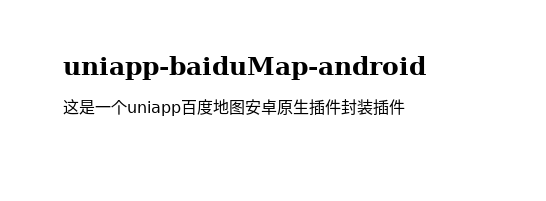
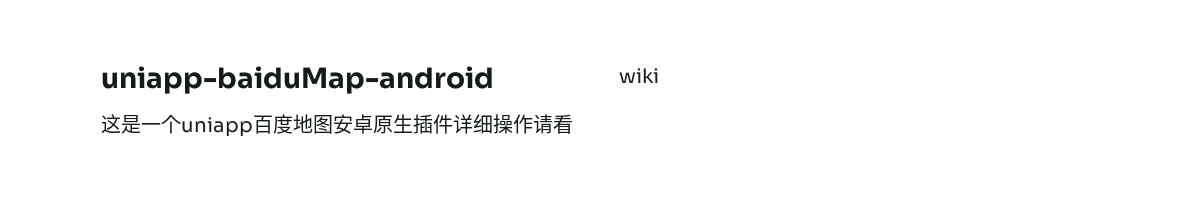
- 这是一个uniapp百度地图安卓原生插件封装插件
+ 这是一个uniapp百度地图安卓原生插件详细操作请看wiki

